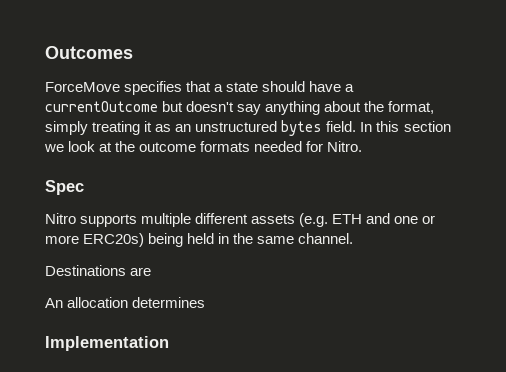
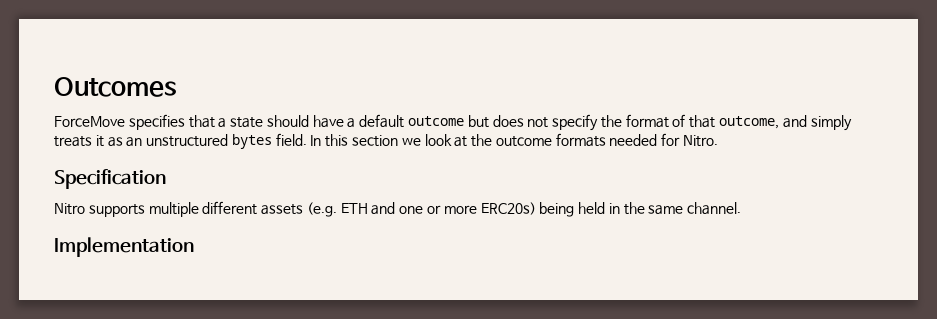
- ForceMove specifies that a state should have a currentOutcome but doesn't say anything about the format, simply treating it as an unstructured bytes field.
+ ForceMove specifies that a state should have a default outcome but does not specify the format of that outcome, and simply treats it as an unstructured bytes field.
- Spec
+ Specification
- Destinations are
- An allocation determines

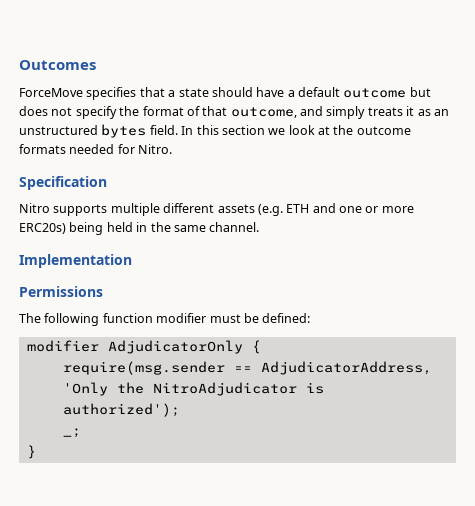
+ Permissions
+ The following function modifier must be defined:
+ modifier AdjudicatorOnly {
+ require(msg.sender == AdjudicatorAddress, 'Only the NitroAdjudicator is authorized');
+ _;
+ }

